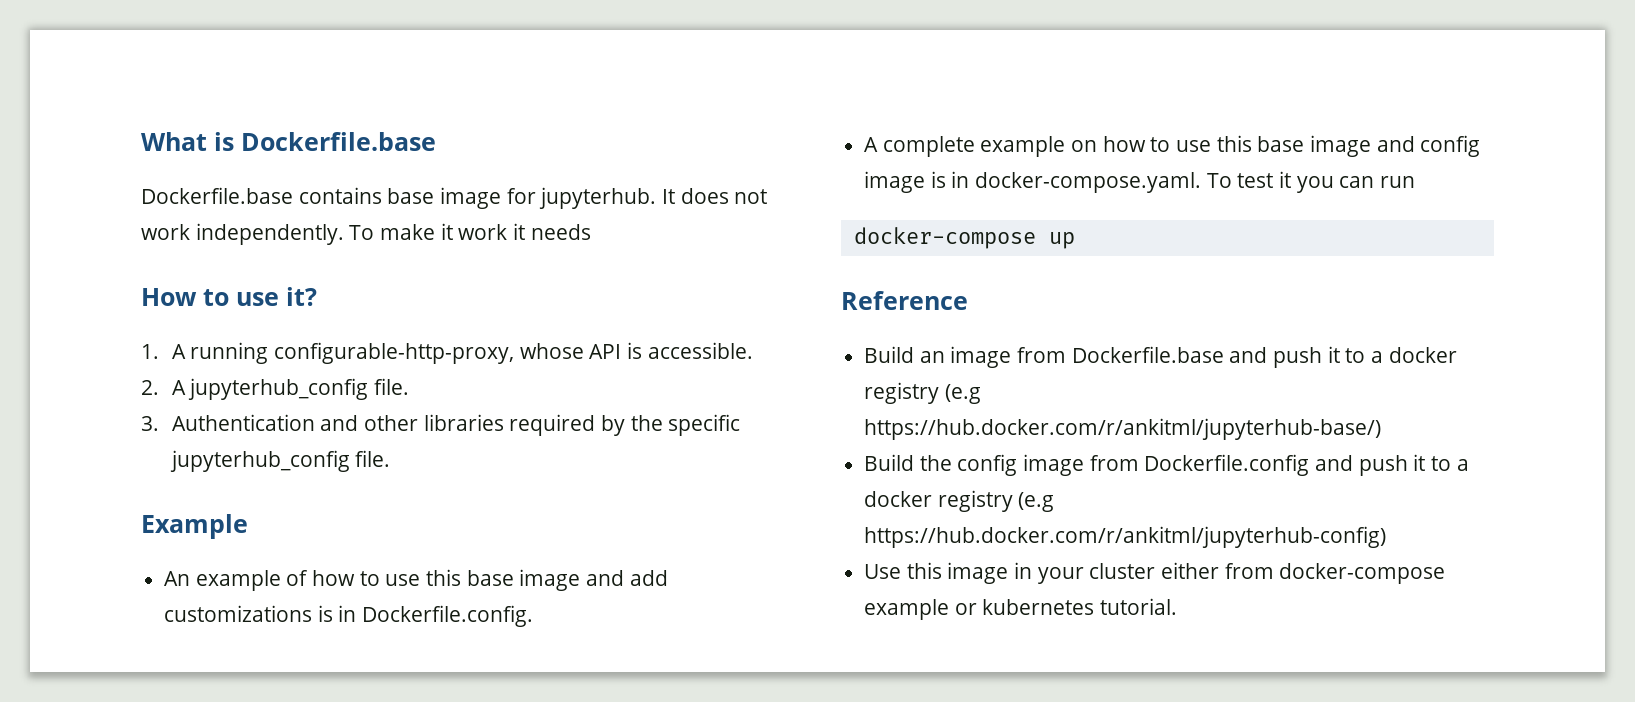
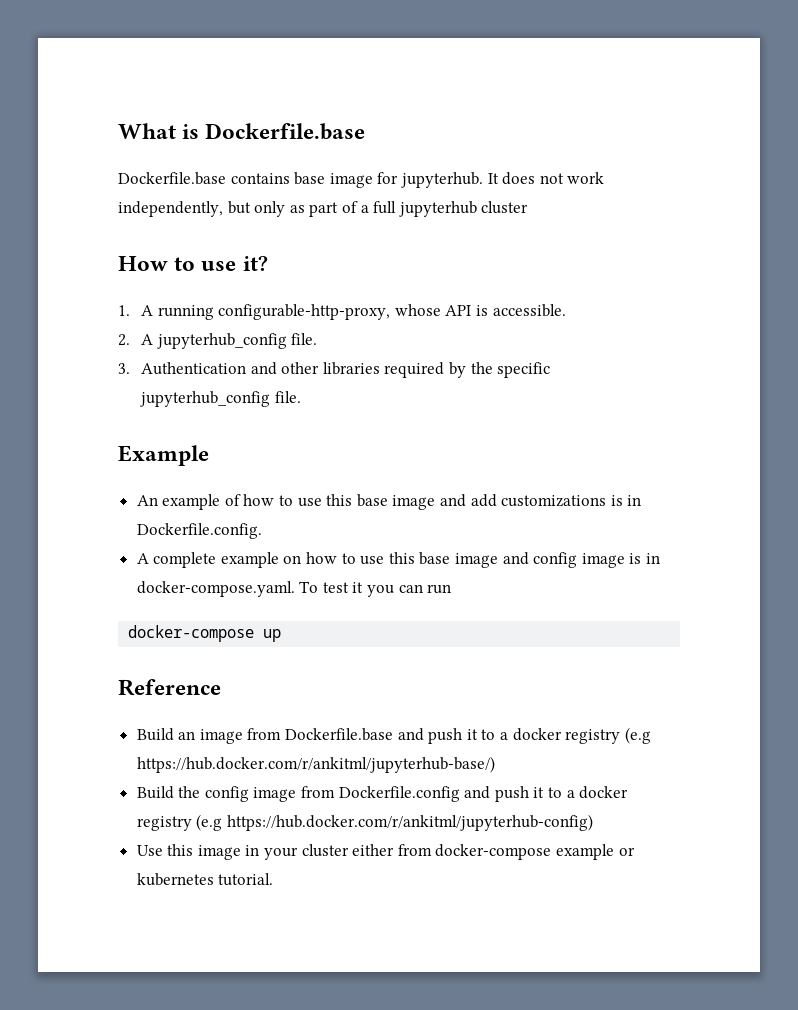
- It does not work independently. To make it work it needs
+ It does not work independently, but only as part of a full jupyterhub cluster

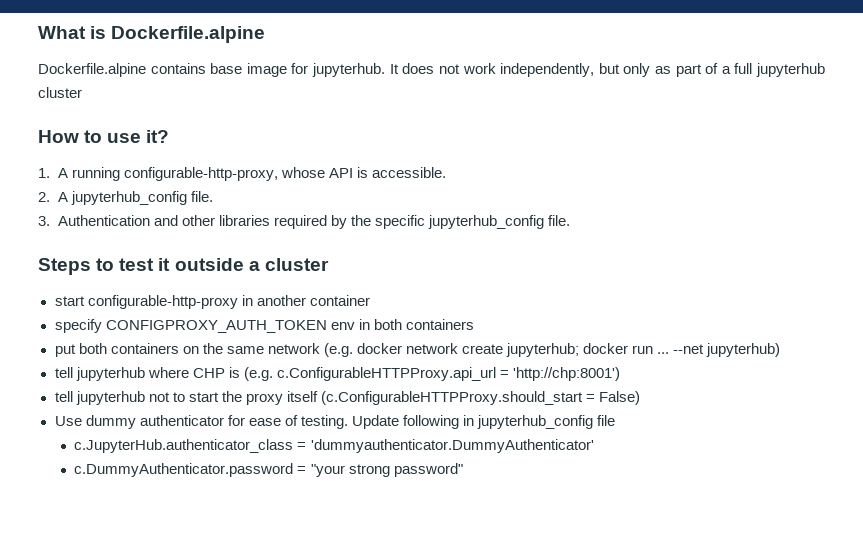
- What is Dockerfile.base
- Dockerfile.base contains base image for jupyterhub.
+ What is Dockerfile.alpine
+ Dockerfile.alpine contains base image for jupyterhub.
- Example
- An example of how to use this base image and add customizations is in Dockerfile.config.
- A complete example on how to use this base image and config image is in docker-compose.yaml. To test it you can run
- docker-compose up
- Reference
- Build an image from Dockerfile.base and push it to a docker registry (e.g https://hub.docker.com/r/ankitml/jupyterhub-base/)
- Build the config image from Dockerfile.config and push it to a docker registry (e.g https://hub.docker.com/r/ankitml/jupyterhub-config)
- Use this image in your cluster either from docker-compose example or kubernetes tutorial.
+ Steps to test it outside a cluster
+ start configurable-http-proxy in another container
+ specify CONFIGPROXY_AUTH_TOKEN env in both containers
+ put both containers on the same network (e.g. docker network create jupyterhub; docker run ... --net jupyterhub)
+ tell jupyterhub where CHP is (e.g. c.ConfigurableHTTPProxy.api_url = 'http://chp:8001')
+ tell jupyterhub not to start the proxy itself (c.ConfigurableHTTPProxy.should_start = False)
+ Use dummy authenticator for ease of testing. Update following in jupyterhub_config file
+ c.JupyterHub.authenticator_class = 'dummyauthenticator.DummyAuthenticator'
+ c.DummyAuthenticator.password = "your strong password"

